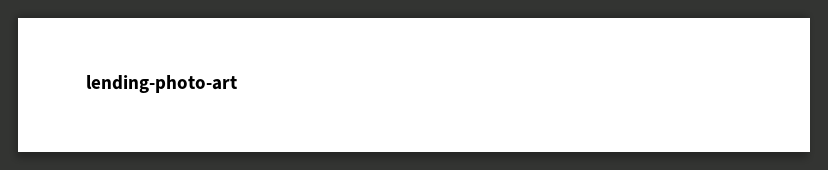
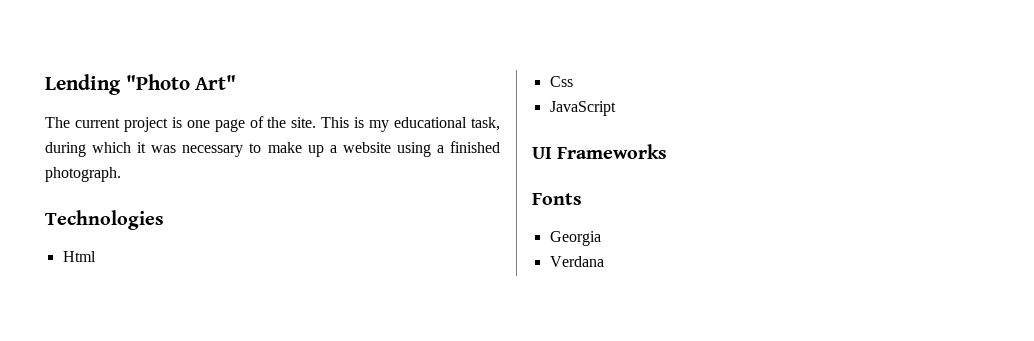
- lending-photo-art
+ Lending "Photo Art"
+ The current project is one page of the site. This is my educational task, during which it was necessary to make up a website using a finished photograph.
+ Technologies
+ Html
+ Css
+ JavaScript
+ UI Frameworks
+ Fonts
+ Georgia
+ Verdana

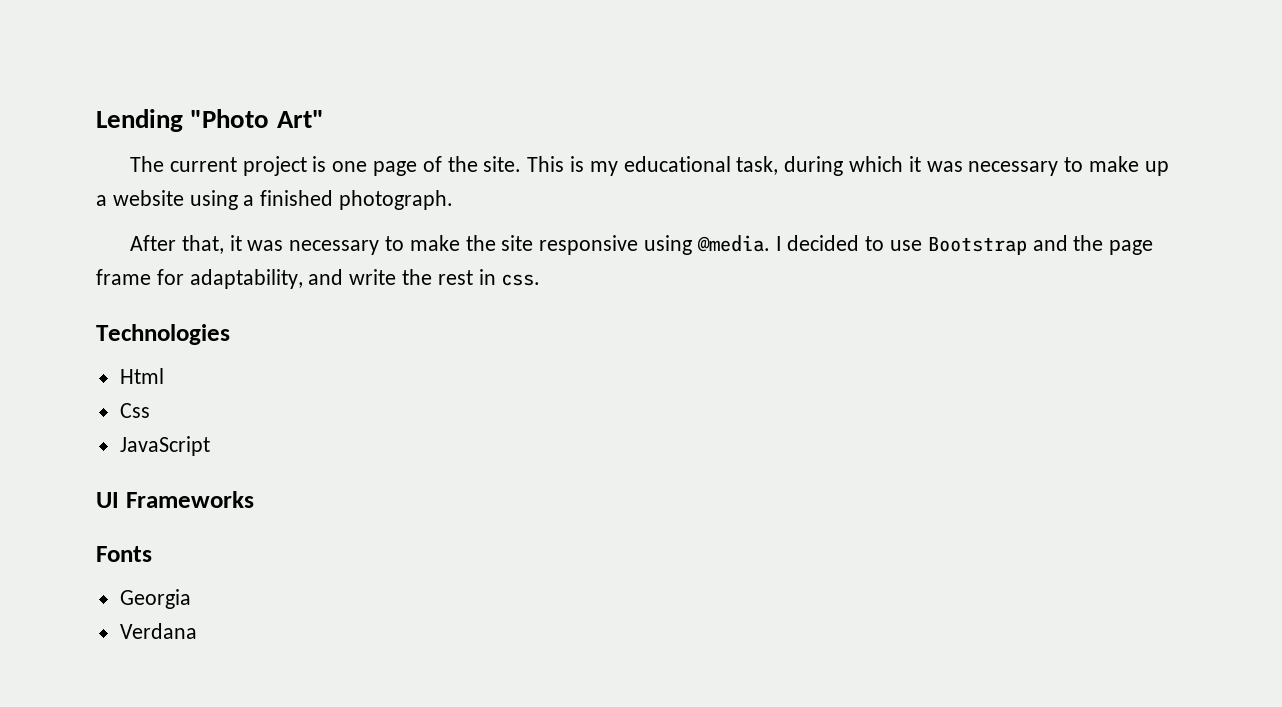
+ After that, it was necessary to make the site responsive using @media. I decided to use Bootstrap and the page frame for adaptability, and write the rest in css.

